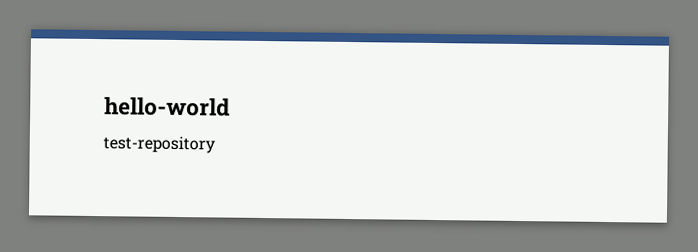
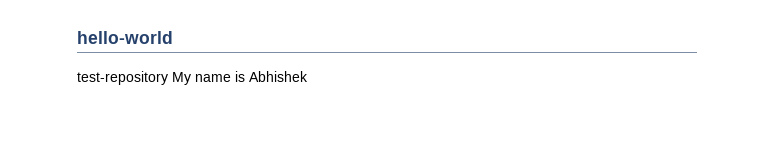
- test-repository
+ test-repository My name is Abhishek

